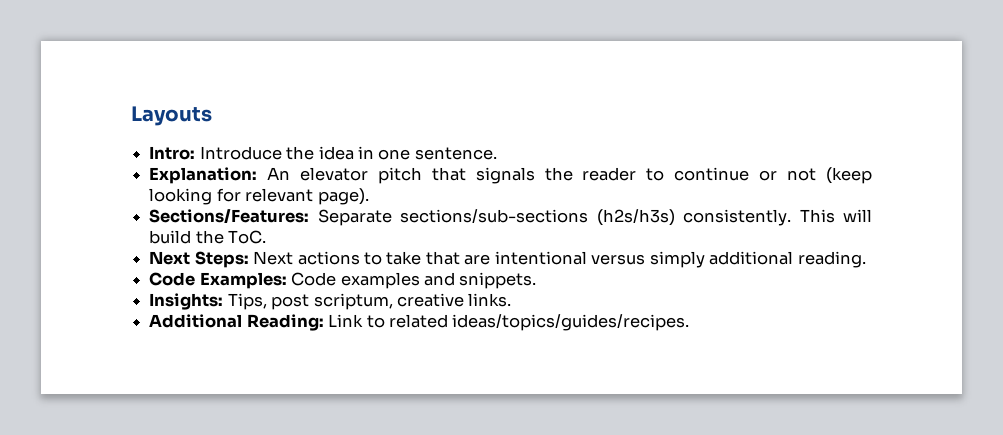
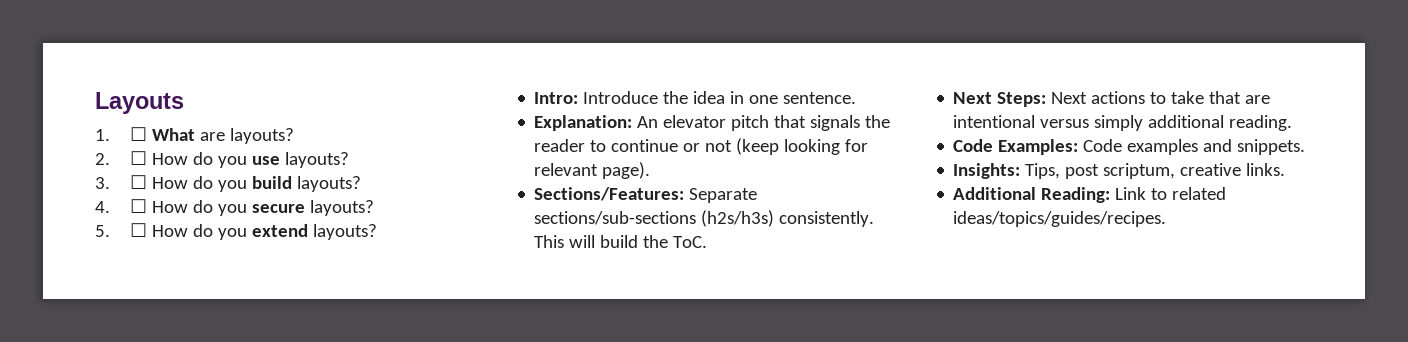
+ 1. ☐ What are layouts?
+ 2. ☐ How do you use layouts?
+ 3. ☐ How do you build layouts?
+ 4. ☐ How do you secure layouts?
+ 5. ☐ How do you extend layouts?

